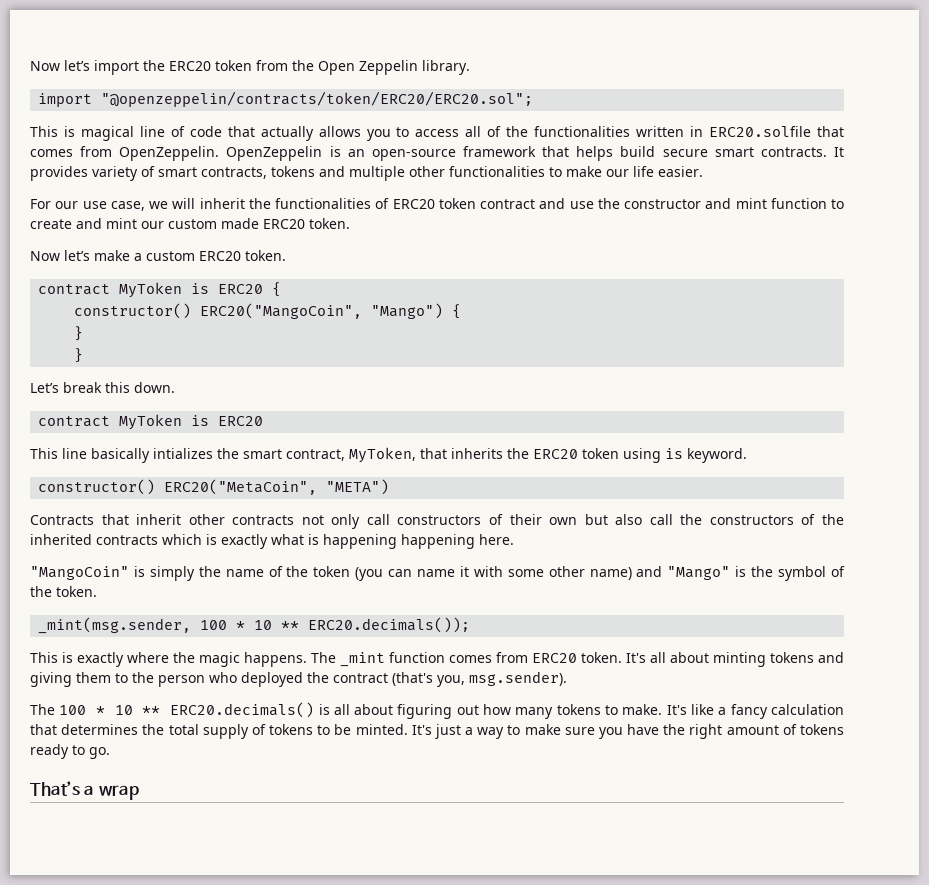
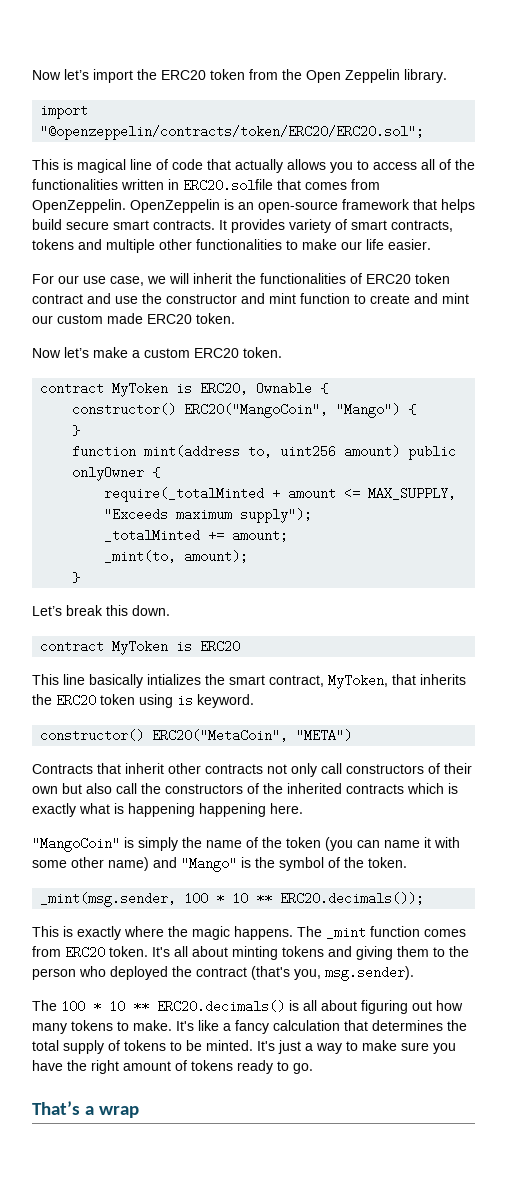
- contract MyToken is ERC20 {
+ contract MyToken is ERC20, Ownable {
+ function mint(address to, uint256 amount) public onlyOwner {
+ require(_totalMinted + amount <= MAX_SUPPLY, "Exceeds maximum supply");
+ _totalMinted += amount;
+ _mint(to, amount);

